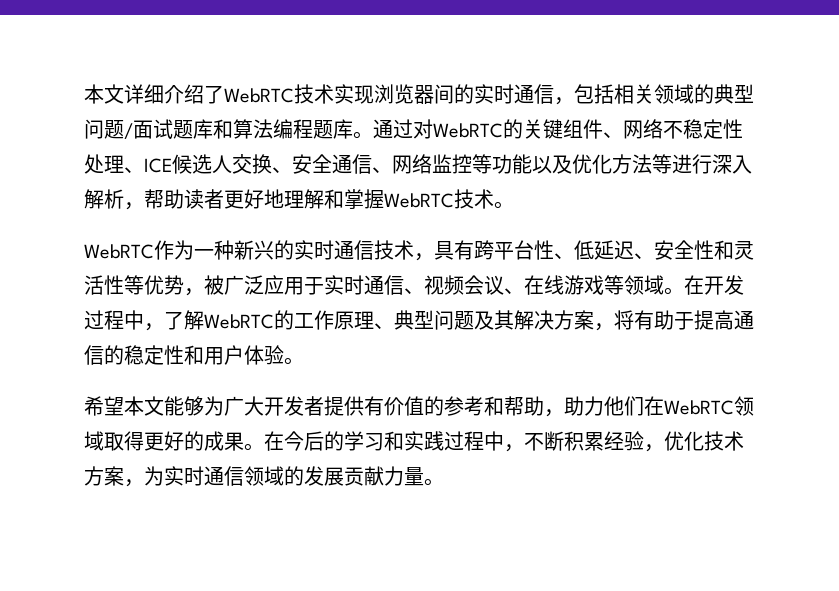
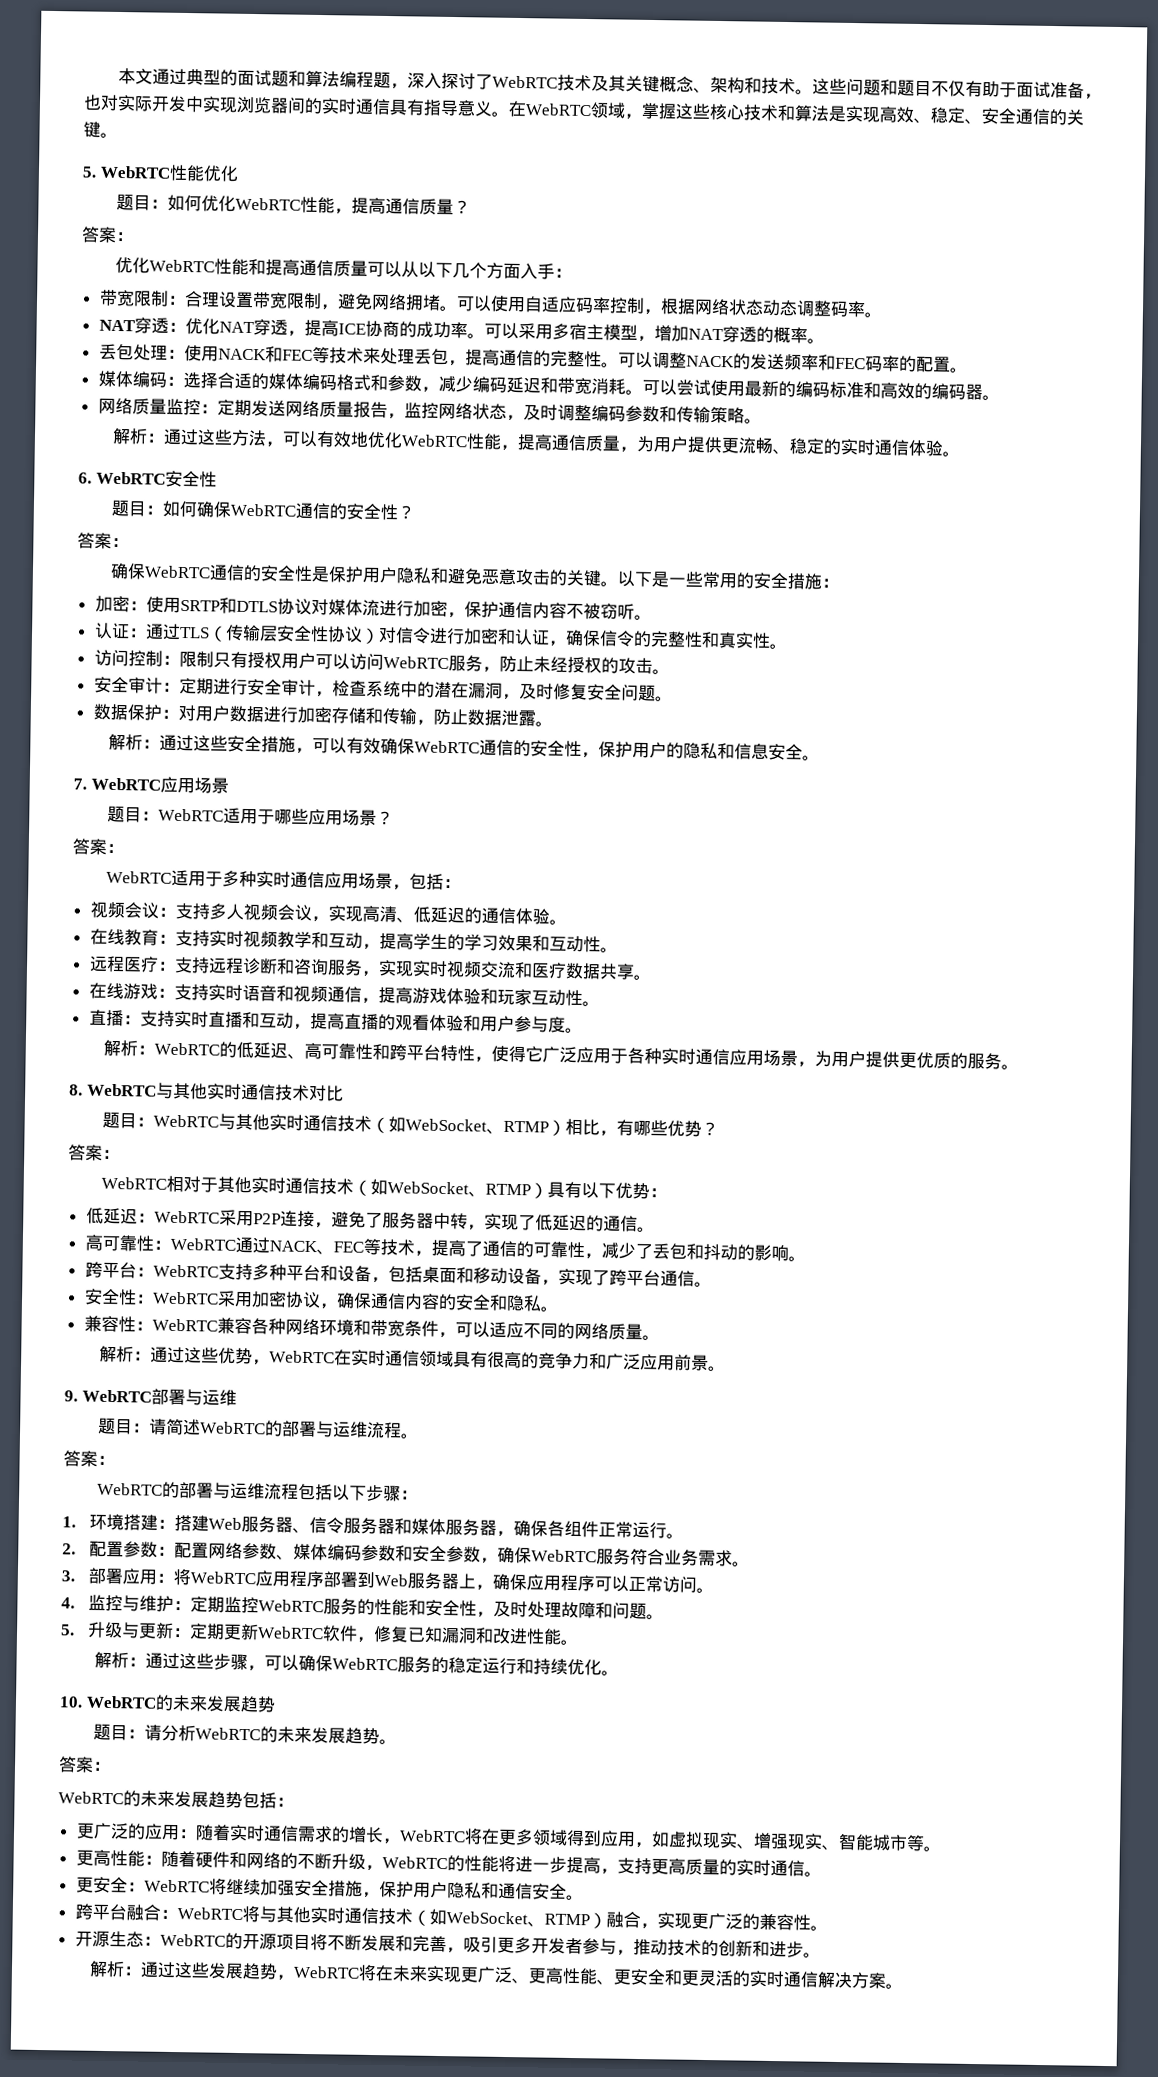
- 本文详细介绍了WebRTC技术实现浏览器间的实时通信，包括相关领域的典型问题/面试题库和算法编程题库。通过对WebRTC的关键组件、网络不稳定性处理、ICE候选人交换、安全通信、网络监控等功能以及优化方法等进行深入解析，帮助读者更好地理解和掌握WebRTC技术。
- WebRTC作为一种新兴的实时通信技术，具有跨平台性、低延迟、安全性和灵活性等优势，被广泛应用于实时通信、视频会议、在线游戏等领域。在开发过程中，了解WebRTC的工作原理、典型问题及其解决方案，将有助于提高通信的稳定性和用户体验。
- 希望本文能够为广大开发者提供有价值的参考和帮助，助力他们在WebRTC领域取得更好的成果。在今后的学习和实践过程中，不断积累经验，优化技术方案，为实时通信领域的发展贡献力量。
+ 本文通过典型的面试题和算法编程题，深入探讨了WebRTC技术及其关键概念、架构和技术。这些问题和题目不仅有助于面试准备，也对实际开发中实现浏览器间的实时通信具有指导意义。在WebRTC领域，掌握这些核心技术和算法是实现高效、稳定、安全通信的关键。
+ 5. WebRTC性能优化
+ 题目：如何优化WebRTC性能，提高通信质量？
+ 答案：
+ 优化WebRTC性能和提高通信质量可以从以下几个方面入手：
+ 带宽限制：合理设置带宽限制，避免网络拥堵。可以使用自适应码率控制，根据网络状态动态调整码率。
+ NAT穿透：优化NAT穿透，提高ICE协商的成功率。可以采用多宿主模型，增加NAT穿透的概率。
+ 丢包处理：使用NACK和FEC等技术来处理丢包，提高通信的完整性。可以调整NACK的发送频率和FEC码率的配置。
+ 媒体编码：选择合适的媒体编码格式和参数，减少编码延迟和带宽消耗。可以尝试使用最新的编码标准和高效的编码器。
+ 网络质量监控：定期发送网络质量报告，监控网络状态，及时调整编码参数和传输策略。
+ 解析：通过这些方法，可以有效地优化WebRTC性能，提高通信质量，为用户提供更流畅、稳定的实时通信体验。
+ 6. WebRTC安全性
+ 题目：如何确保WebRTC通信的安全性？
+ 答案：
+ 确保WebRTC通信的安全性是保护用户隐私和避免恶意攻击的关键。以下是一些常用的安全措施：
+ 加密：使用SRTP和DTLS协议对媒体流进行加密，保护通信内容不被窃听。
+ 认证：通过TLS（传输层安全性协议）对信令进行加密和认证，确保信令的完整性和真实性。
+ 访问控制：限制只有授权用户可以访问WebRTC服务，防止未经授权的攻击。
+ 安全审计：定期进行安全审计，检查系统中的潜在漏洞，及时修复安全问题。
+ 数据保护：对用户数据进行加密存储和传输，防止数据泄露。
+ 解析：通过这些安全措施，可以有效确保WebRTC通信的安全性，保护用户的隐私和信息安全。
+ 7. WebRTC应用场景
+ 题目：WebRTC适用于哪些应用场景？
+ 答案：
+ WebRTC适用于多种实时通信应用场景，包括：
+ 视频会议：支持多人视频会议，实现高清、低延迟的通信体验。
+ 在线教育：支持实时视频教学和互动，提高学生的学习效果和互动性。
+ 远程医疗：支持远程诊断和咨询服务，实现实时视频交流和医疗数据共享。
+ 在线游戏：支持实时语音和视频通信，提高游戏体验和玩家互动性。
+ 直播：支持实时直播和互动，提高直播的观看体验和用户参与度。
+ 解析：WebRTC的低延迟、高可靠性和跨平台特性，使得它广泛应用于各种实时通信应用场景，为用户提供更优质的服务。
+ 8. WebRTC与其他实时通信技术对比
+ 题目：WebRTC与其他实时通信技术（如WebSocket、RTMP）相比，有哪些优势？
+ 答案：
+ WebRTC相对于其他实时通信技术（如WebSocket、RTMP）具有以下优势：
+ 低延迟：WebRTC采用P2P连接，避免了服务器中转，实现了低延迟的通信。
+ 高可靠性：WebRTC通过NACK、FEC等技术，提高了通信的可靠性，减少了丢包和抖动的影响。
+ 跨平台：WebRTC支持多种平台和设备，包括桌面和移动设备，实现了跨平台通信。
+ 安全性：WebRTC采用加密协议，确保通信内容的安全和隐私。
+ 兼容性：WebRTC兼容各种网络环境和带宽条件，可以适应不同的网络质量。
+ 解析：通过这些优势，WebRTC在实时通信领域具有很高的竞争力和广泛应用前景。
+ 9. WebRTC部署与运维
+ 题目：请简述WebRTC的部署与运维流程。
+ 答案：
+ WebRTC的部署与运维流程包括以下步骤：
+ 1.环境搭建：搭建Web服务器、信令服务器和媒体服务器，确保各组件正常运行。
+ 2.配置参数：配置网络参数、媒体编码参数和安全参数，确保WebRTC服务符合业务需求。
+ 3.部署应用：将WebRTC应用程序部署到Web服务器上，确保应用程序可以正常访问。
+ 4.监控与维护：定期监控WebRTC服务的性能和安全性，及时处理故障和问题。
+ 5.升级与更新：定期更新WebRTC软件，修复已知漏洞和改进性能。
+ 解析：通过这些步骤，可以确保WebRTC服务的稳定运行和持续优化。
+ 10. WebRTC的未来发展趋势
+ 题目：请分析WebRTC的未来发展趋势。
+ 答案：
+ WebRTC的未来发展趋势包括：
+ 更广泛的应用：随着实时通信需求的增长，WebRTC将在更多领域得到应用，如虚拟现实、增强现实、智能城市等。
+ 更高性能：随着硬件和网络的不断升级，WebRTC的性能将进一步提高，支持更高质量的实时通信。
+ 更安全：WebRTC将继续加强安全措施，保护用户隐私和通信安全。
+ 跨平台融合：WebRTC将与其他实时通信技术（如WebSocket、RTMP）融合，实现更广泛的兼容性。
+ 开源生态：WebRTC的开源项目将不断发展和完善，吸引更多开发者参与，推动技术的创新和进步。
+ 解析：通过这些发展趋势，WebRTC将在未来实现更广泛、更高性能、更安全和更灵活的实时通信解决方案。

